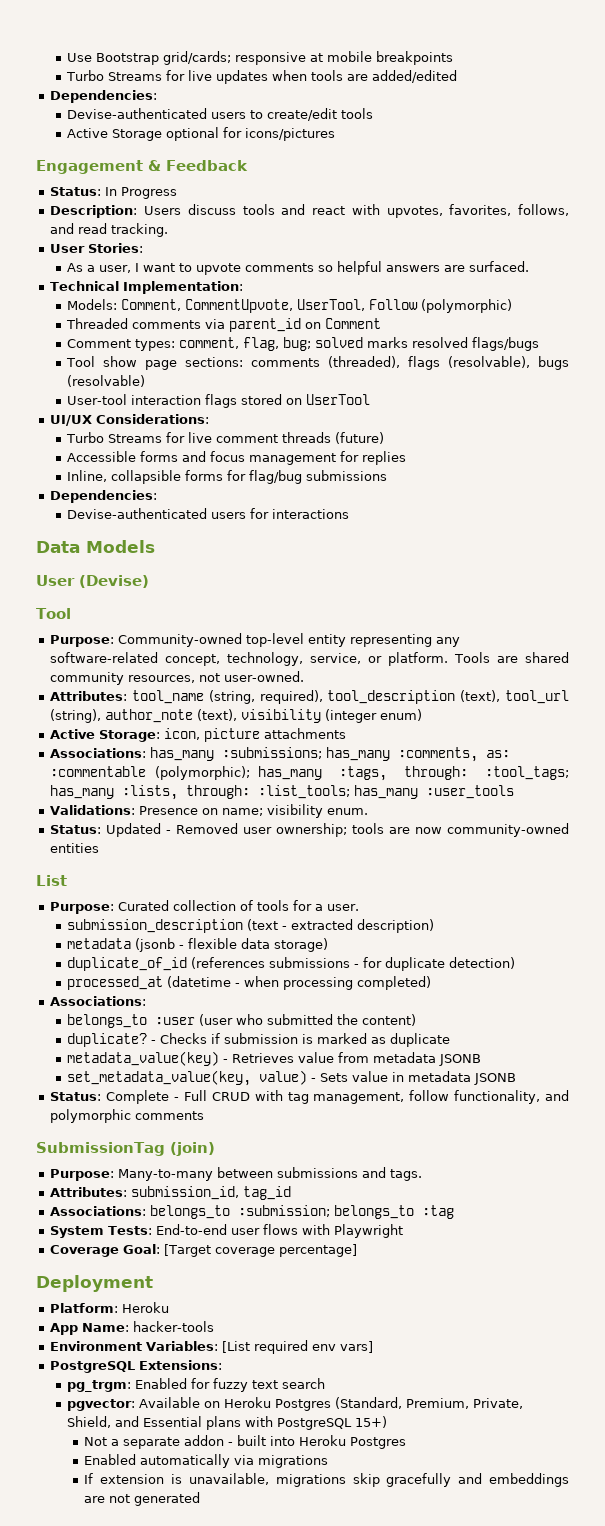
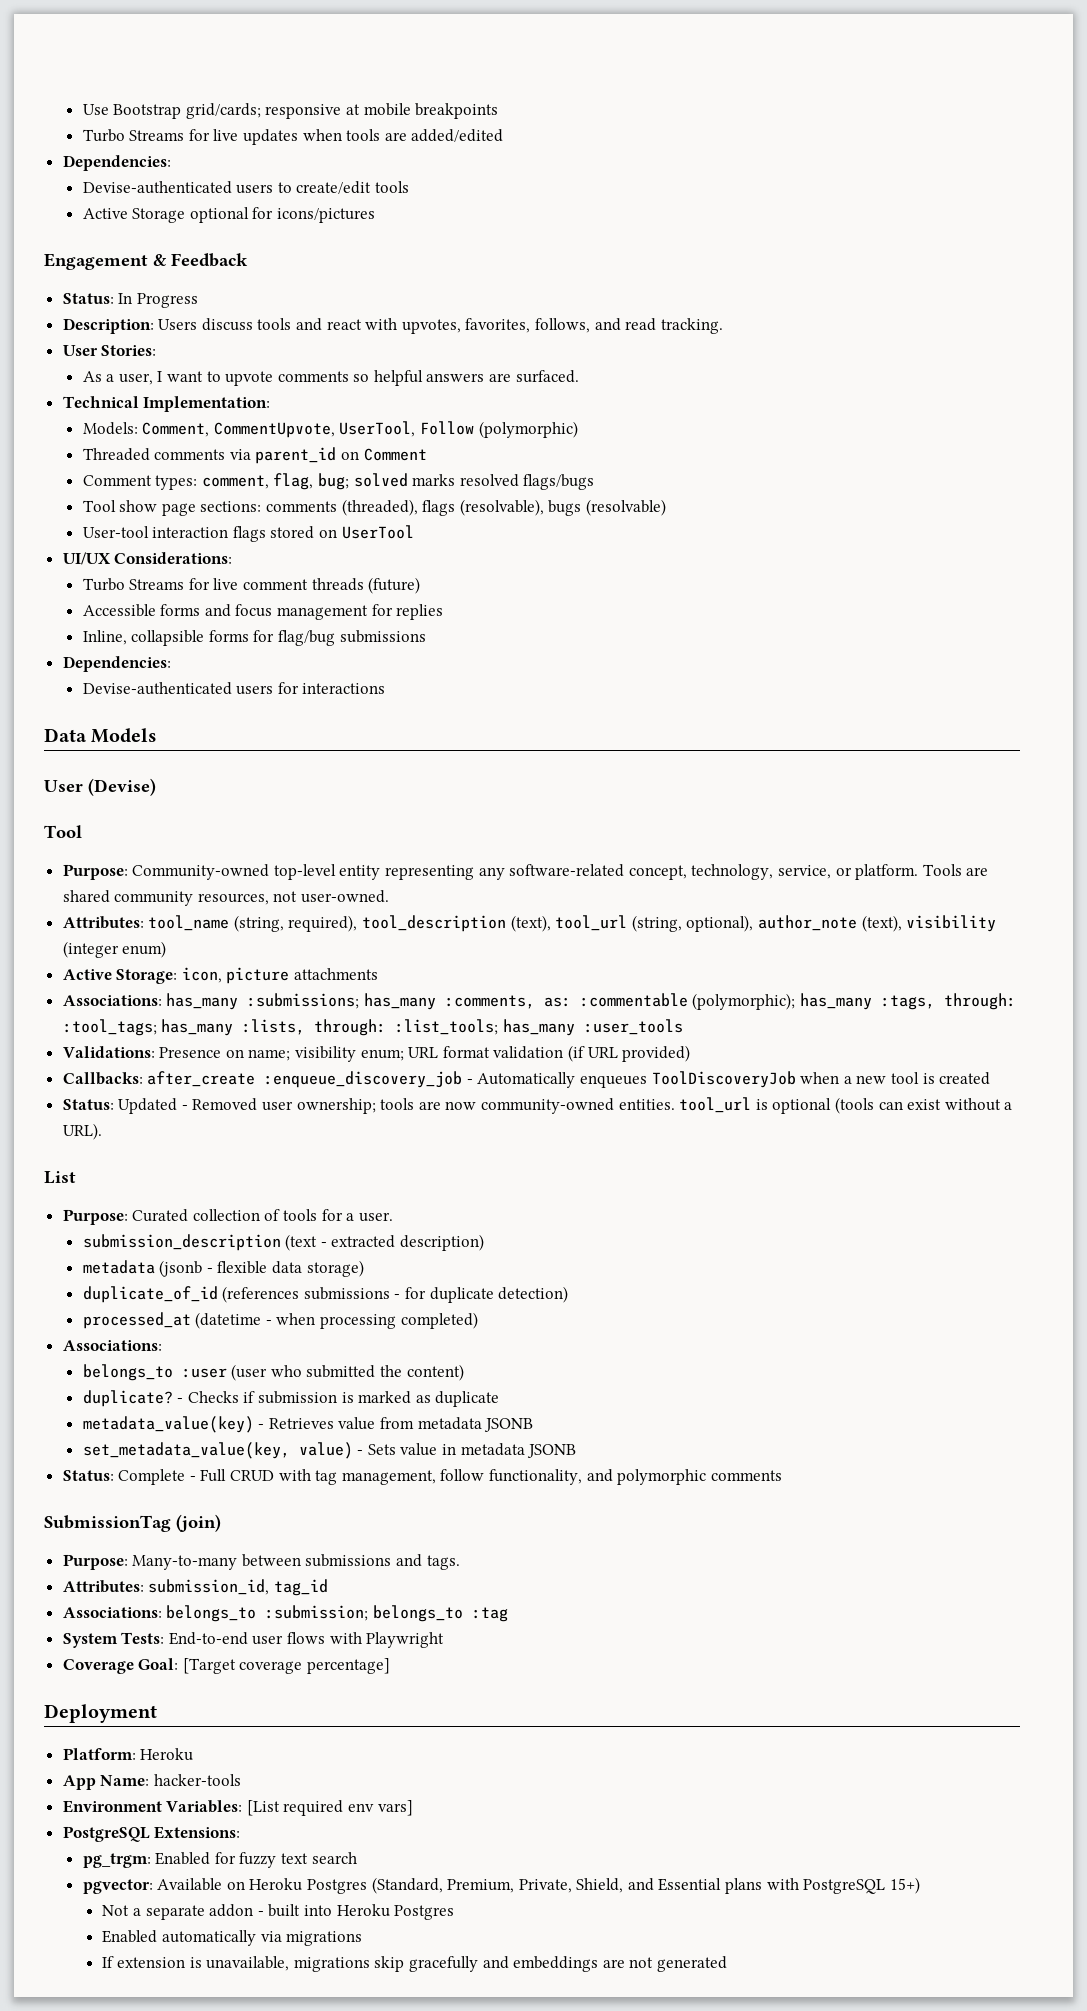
- Attributes: tool_name (string, required), tool_description (text), tool_url (string), author_note (text), visibility (integer enum)
+ Attributes: tool_name (string, required), tool_description (text), tool_url (string, optional), author_note (text), visibility (integer enum)
- Validations: Presence on name; visibility enum.
+ Validations: Presence on name; visibility enum; URL format validation (if URL provided)
+ Callbacks: after_create :enqueue_discovery_job - Automatically enqueues ToolDiscoveryJob when a new tool is created
- Status: Updated - Removed user ownership; tools are now community-owned entities
+ Status: Updated - Removed user ownership; tools are now community-owned entities. tool_url is optional (tools can exist without a URL).

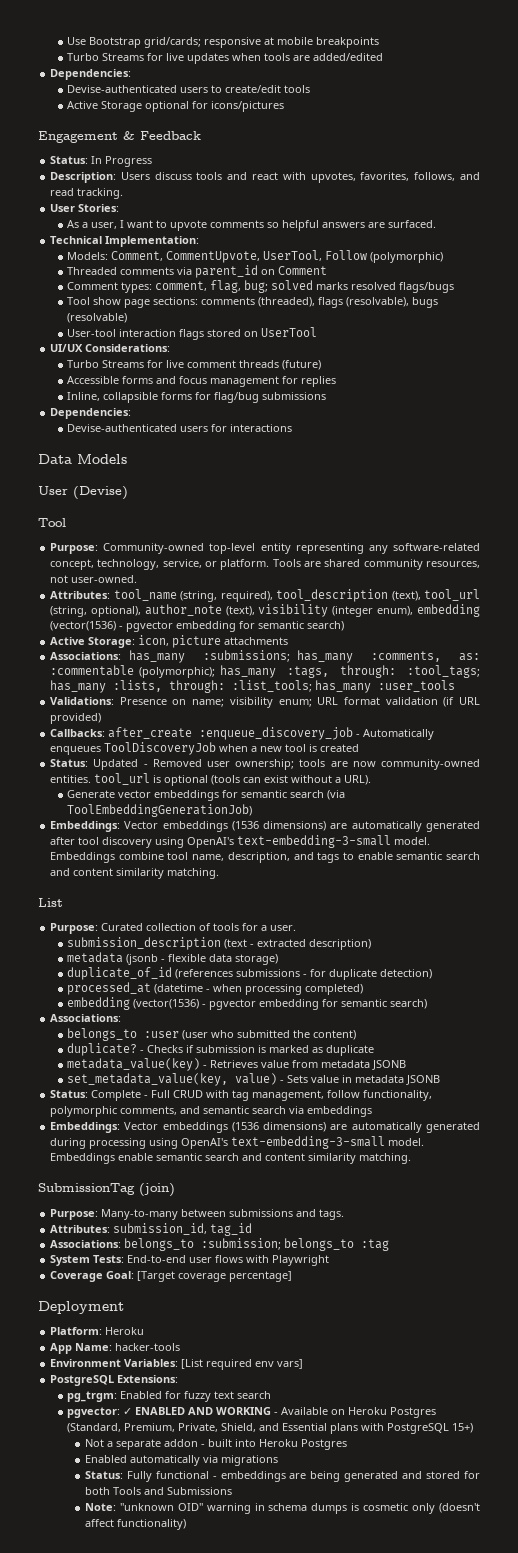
- Attributes: tool_name (string, required), tool_description (text), tool_url (string, optional), author_note (text), visibility (integer enum)
+ Attributes: tool_name (string, required), tool_description (text), tool_url (string, optional), author_note (text), visibility (integer enum), embedding (vector(1536) - pgvector embedding for semantic search)
+ Generate vector embeddings for semantic search (via ToolEmbeddingGenerationJob)
+ Embeddings: Vector embeddings (1536 dimensions) are automatically generated after tool discovery using OpenAI's text-embedding-3-small model. Embeddings combine tool name, description, and tags to enable semantic search and content similarity matching.
  processed_at (datetime - when processing completed)
+ embedding (vector(1536) - pgvector embedding for semantic search)
- Status: Complete - Full CRUD with tag management, follow functionality, and polymorphic comments
+ Status: Complete - Full CRUD with tag management, follow functionality, polymorphic comments, and semantic search via embeddings
+ Embeddings: Vector embeddings (1536 dimensions) are automatically generated during processing using OpenAI's text-embedding-3-small model. Embeddings enable semantic search and content similarity matching.
- pgvector: Available on Heroku Postgres (Standard, Premium, Private, Shield, and Essential plans with PostgreSQL 15+)
+ pgvector: ✓ ENABLED AND WORKING - Available on Heroku Postgres (Standard, Premium, Private, Shield, and Essential plans with PostgreSQL 15+)
- If extension is unavailable, migrations skip gracefully and embeddings are not generated
+ Status: Fully functional - embeddings are being generated and stored for both Tools and Submissions
+ Note: "unknown OID" warning in schema dumps is cosmetic only (doesn't affect functionality)

